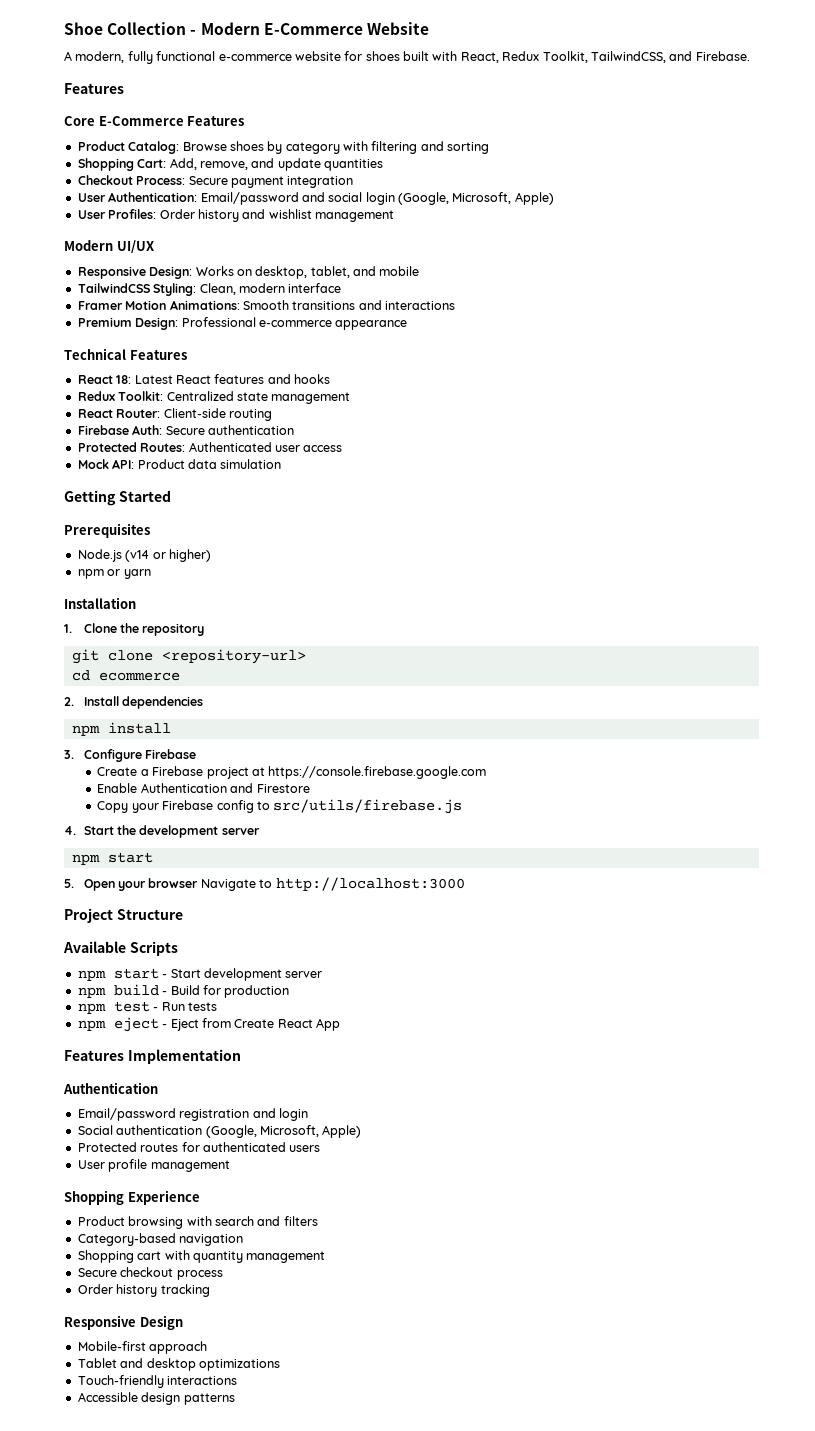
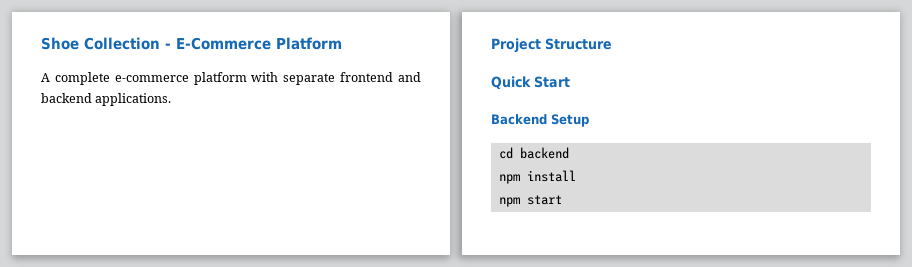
- Shoe Collection - Modern E-Commerce Website
- A modern, fully functional e-commerce website for shoes built with React, Redux Toolkit, TailwindCSS, and Firebase.
- Features
- Core E-Commerce Features
- Product Catalog: Browse shoes by category with filtering and sorting
- Shopping Cart: Add, remove, and update quantities
- Checkout Process: Secure payment integration
- User Authentication: Email/password and social login (Google, Microsoft, Apple)
- User Profiles: Order history and wishlist management
- Modern UI/UX
- Responsive Design: Works on desktop, tablet, and mobile
- TailwindCSS Styling: Clean, modern interface
- Framer Motion Animations: Smooth transitions and interactions
- Premium Design: Professional e-commerce appearance
- Technical Features
- React 18: Latest React features and hooks
- Redux Toolkit: Centralized state management
- React Router: Client-side routing
- Firebase Auth: Secure authentication
- Protected Routes: Authenticated user access
- Mock API: Product data simulation
- Getting Started
- Prerequisites
- Node.js (v14 or higher)
- npm or yarn
- Installation
- 1. Clone the repository
- git clone <repository-url>
- cd ecommerce
- 2. Install dependencies
+ Shoe Collection - E-Commerce Platform
+ A complete e-commerce platform with separate frontend and backend applications.
+ Project Structure
+ Quick Start
+ Backend Setup
+ cd backend
  npm install
- 3. Configure Firebase
- Create a Firebase project at https://console.firebase.google.com
- Enable Authentication and Firestore
- Copy your Firebase config to src/utils/firebase.js
- 4. Start the development server
  npm start
- 5. Open your browser Navigate to http://localhost:3000
- Project Structure
- Available Scripts
- npm start - Start development server
- npm build - Build for production
- npm test - Run tests
- npm eject - Eject from Create React App
- Features Implementation
- Authentication
- Email/password registration and login
- Social authentication (Google, Microsoft, Apple)
- Protected routes for authenticated users
- User profile management
- Shopping Experience
- Product browsing with search and filters
- Category-based navigation
- Shopping cart with quantity management
- Secure checkout process
- Order history tracking
- Responsive Design
- Mobile-first approach
- Tablet and desktop optimizations
- Touch-friendly interactions
- Accessible design patterns

